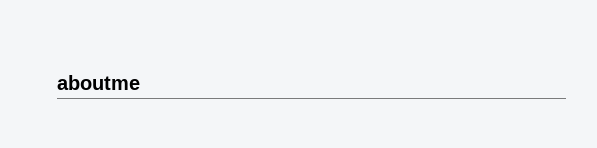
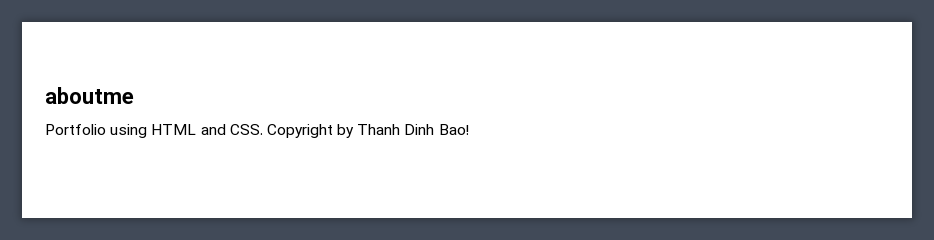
+ Portfolio using HTML and CSS. Copyright by Thanh Dinh Bao!

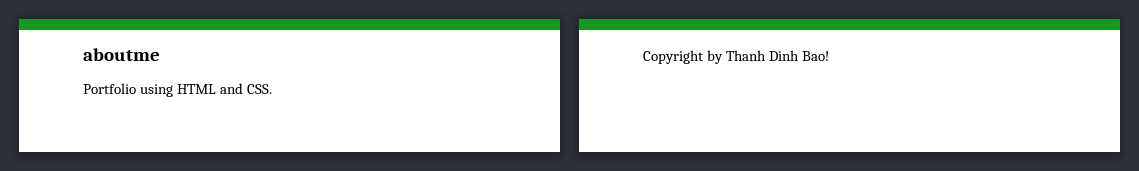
- Portfolio using HTML and CSS. Copyright by Thanh Dinh Bao!
+ Portfolio using HTML and CSS.
+ Copyright by Thanh Dinh Bao!

